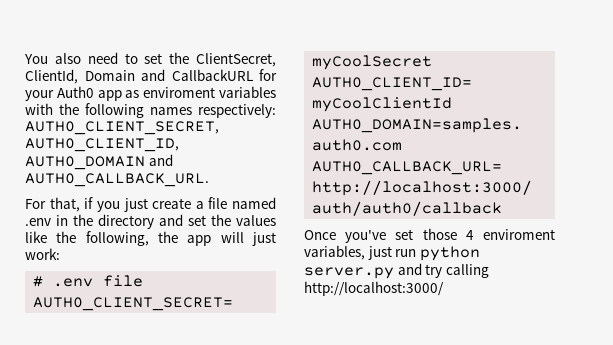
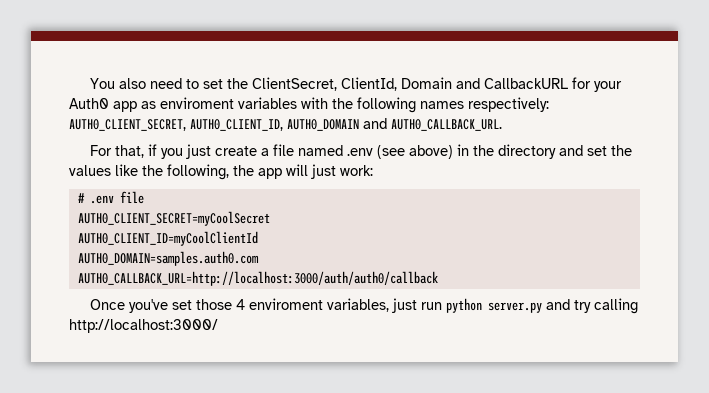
- For that, if you just create a file named .env in the directory and set the values like the following, the app will just work:
+ For that, if you just create a file named .env (see above) in the directory and set the values like the following, the app will just work:

